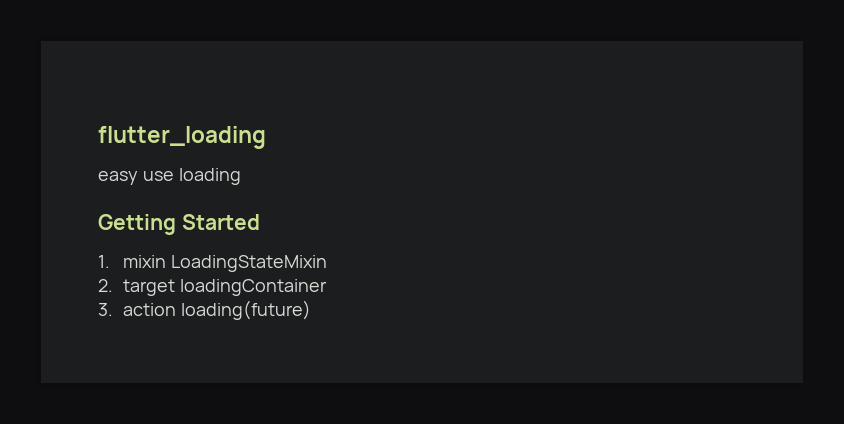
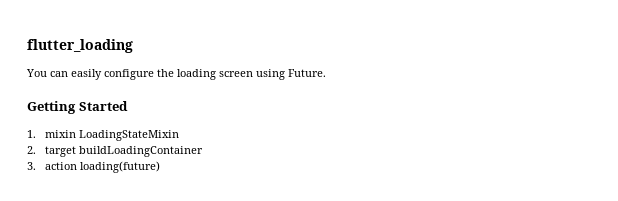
- easy use loading
+ You can easily configure the loading screen using Future.
- 2. target loadingContainer
+ 2. target buildLoadingContainer

